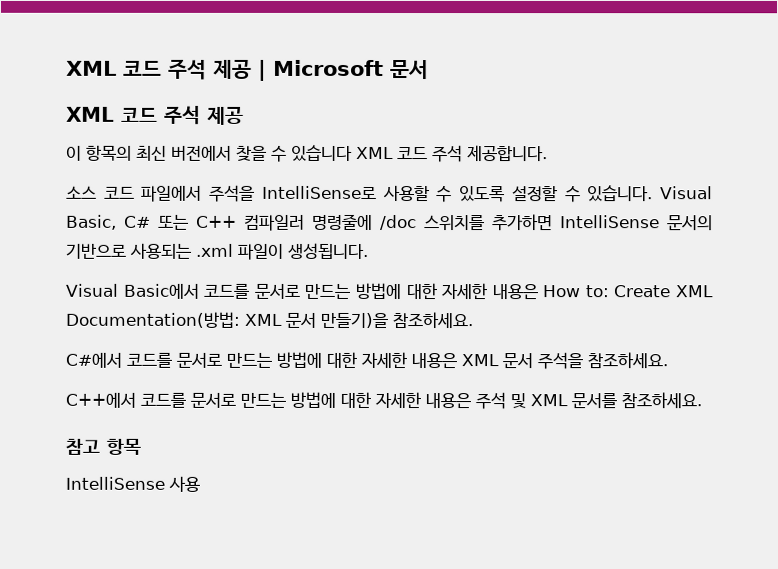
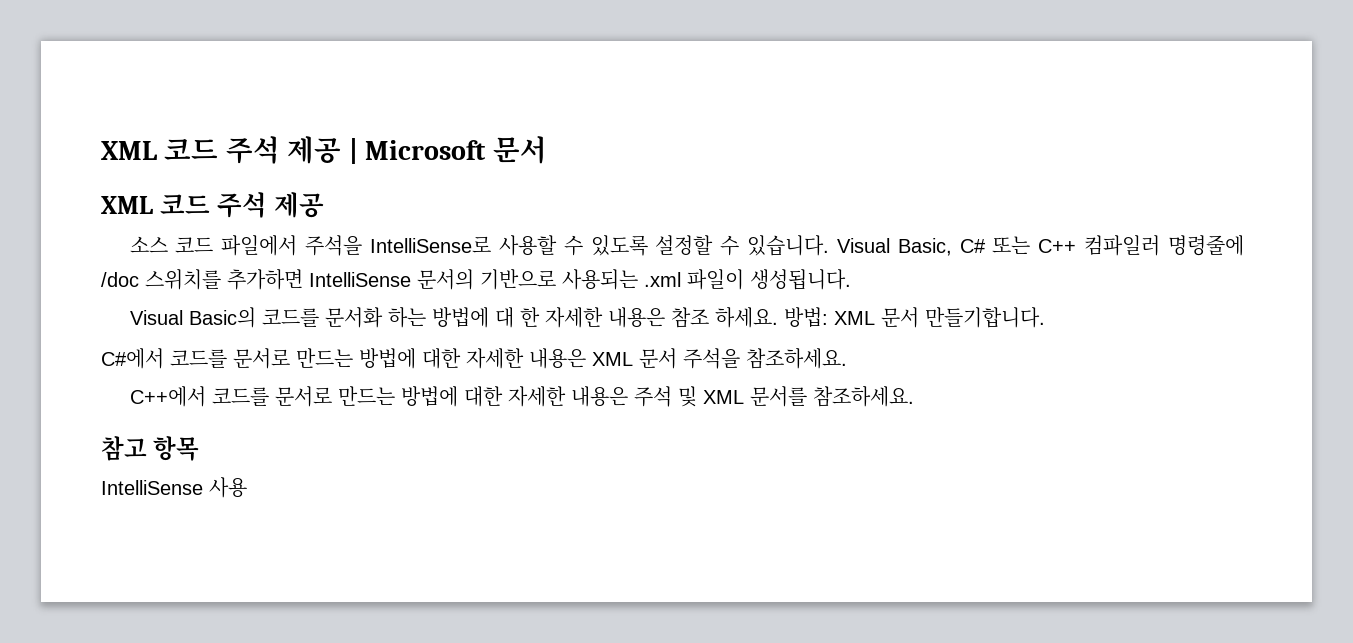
- 이 항목의 최신 버전에서 찾을 수 있습니다 XML 코드 주석 제공합니다.
- Visual Basic에서 코드를 문서로 만드는 방법에 대한 자세한 내용은 How to: Create XML Documentation(방법: XML 문서 만들기)을 참조하세요.
+ Visual Basic의 코드를 문서화 하는 방법에 대 한 자세한 내용은 참조 하세요. 방법: XML 문서 만들기합니다.

